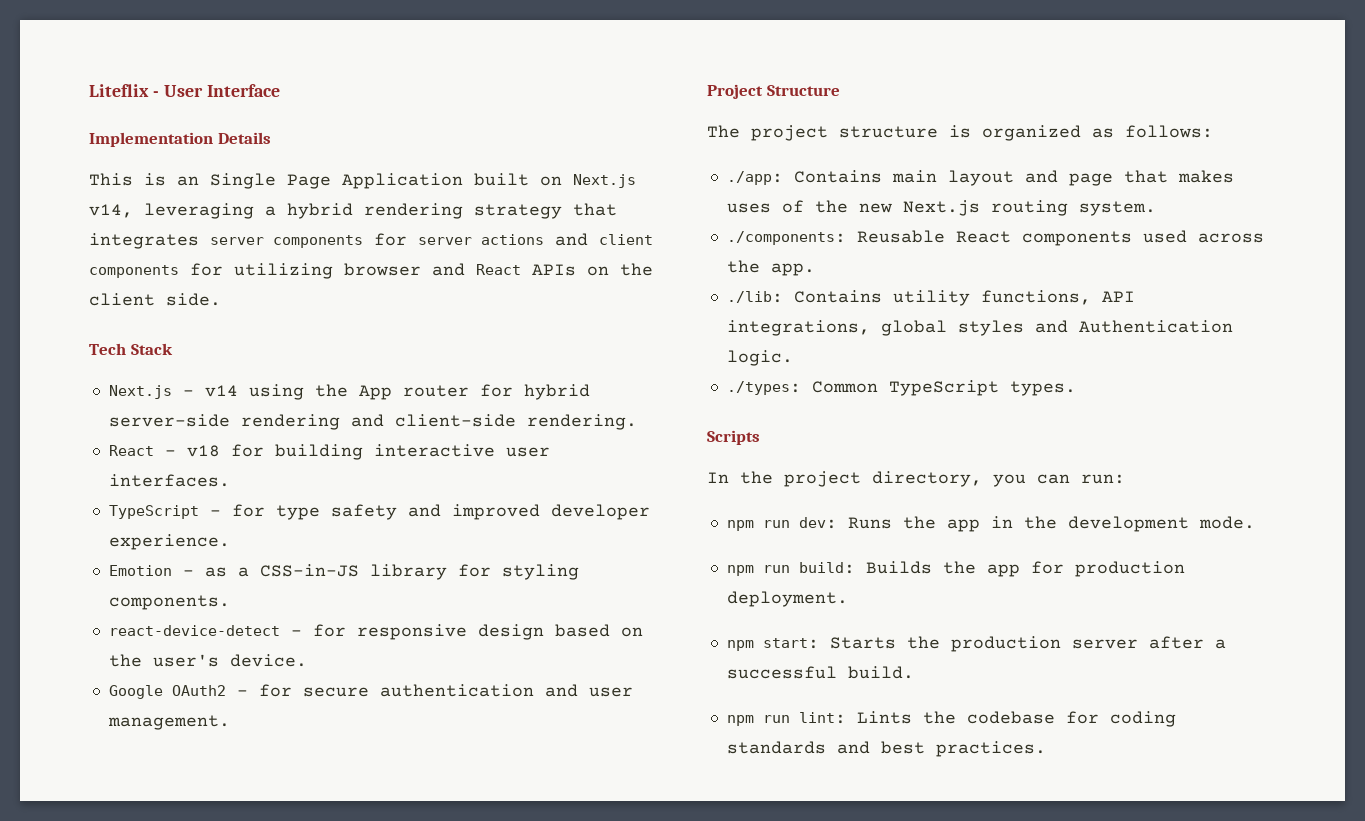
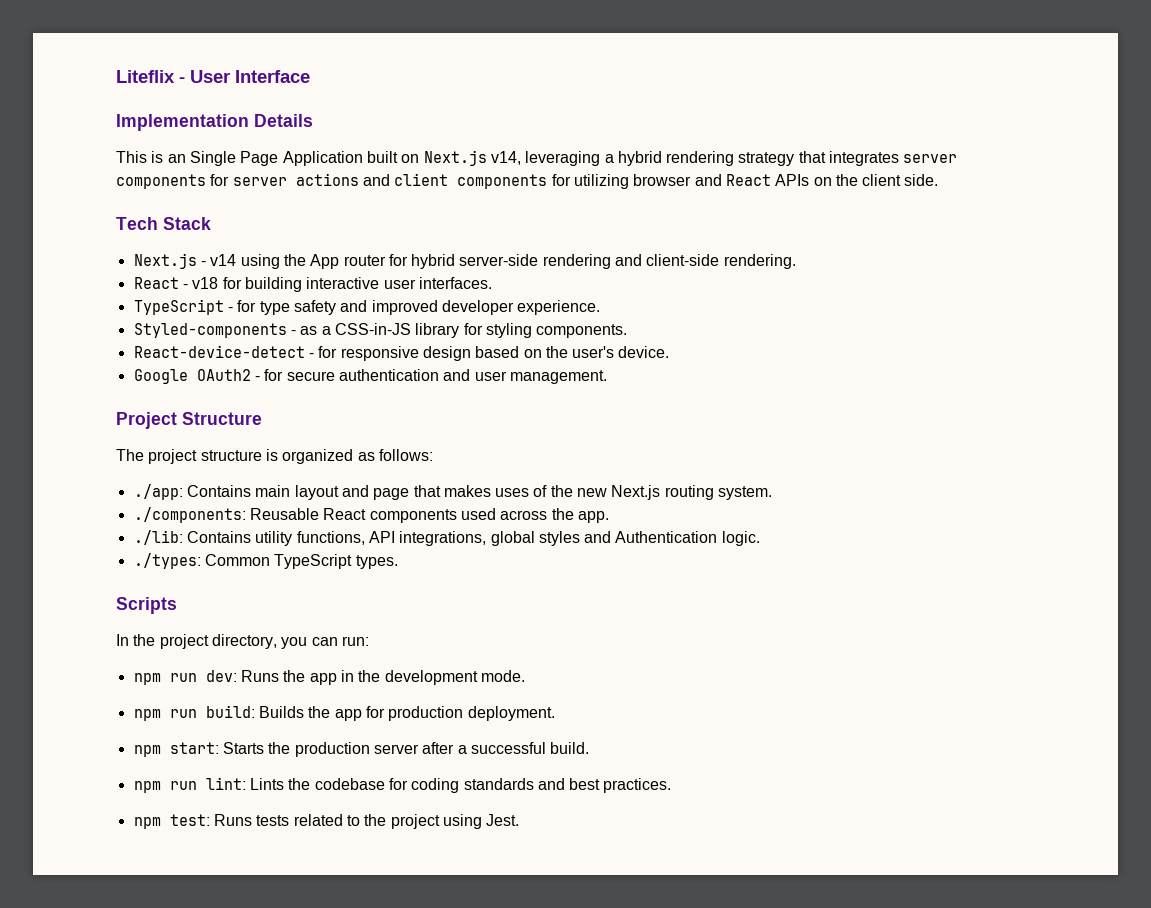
- Emotion - as a CSS-in-JS library for styling components.
+ Styled-components - as a CSS-in-JS library for styling components.
- react-device-detect - for responsive design based on the user's device.
+ React-device-detect - for responsive design based on the user's device.
+ npm test: Runs tests related to the project using Jest.

